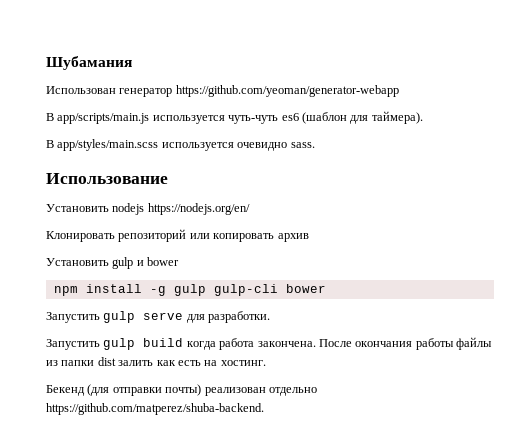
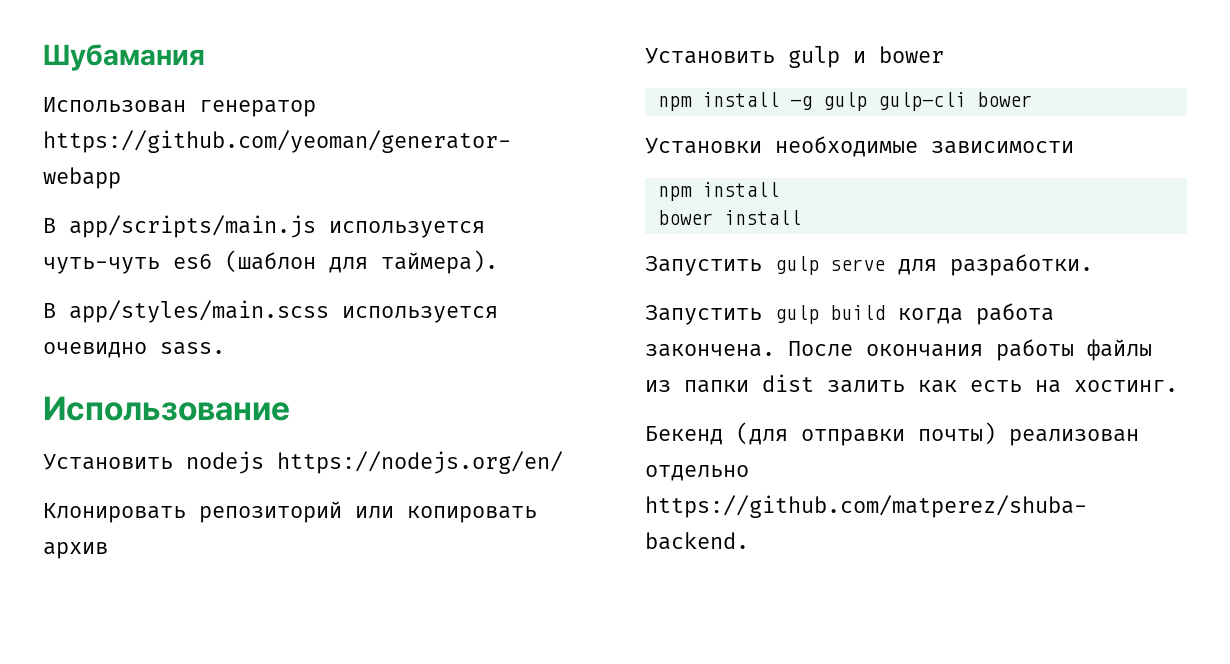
+ Установки необходимые зависимости
+ npm install
+ bower install

